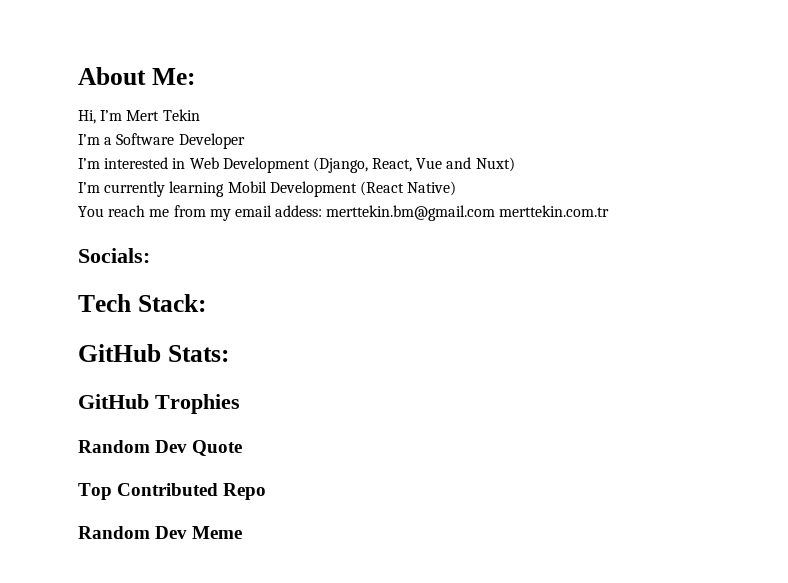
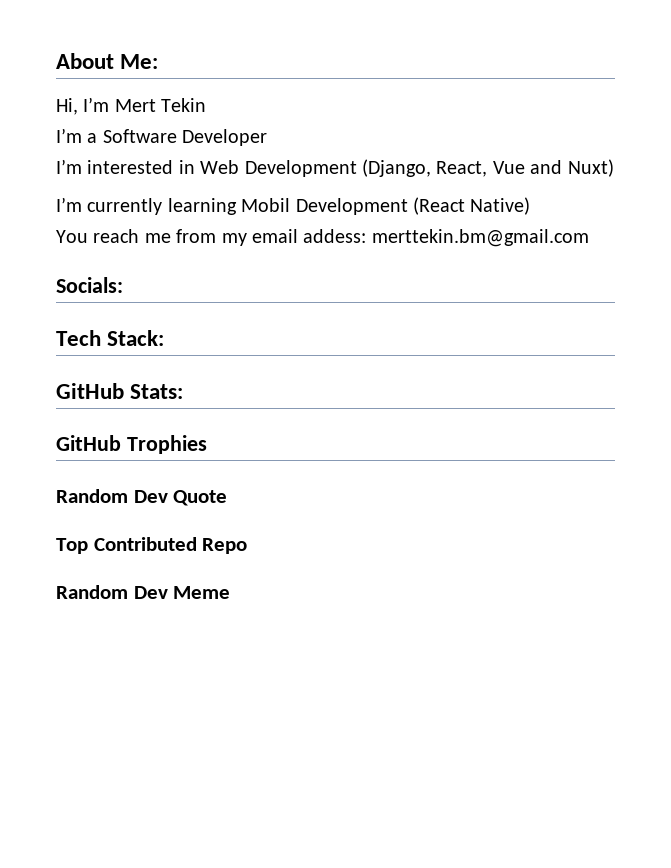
- You reach me from my email addess: merttekin.bm@gmail.com merttekin.com.tr
+ You reach me from my email addess: merttekin.bm@gmail.com

